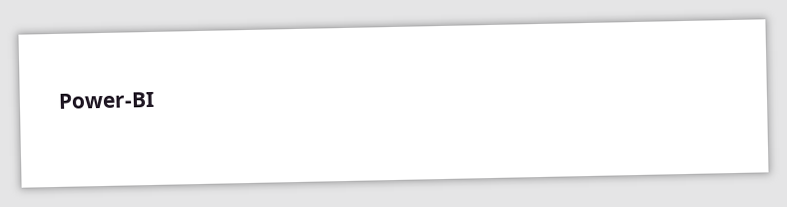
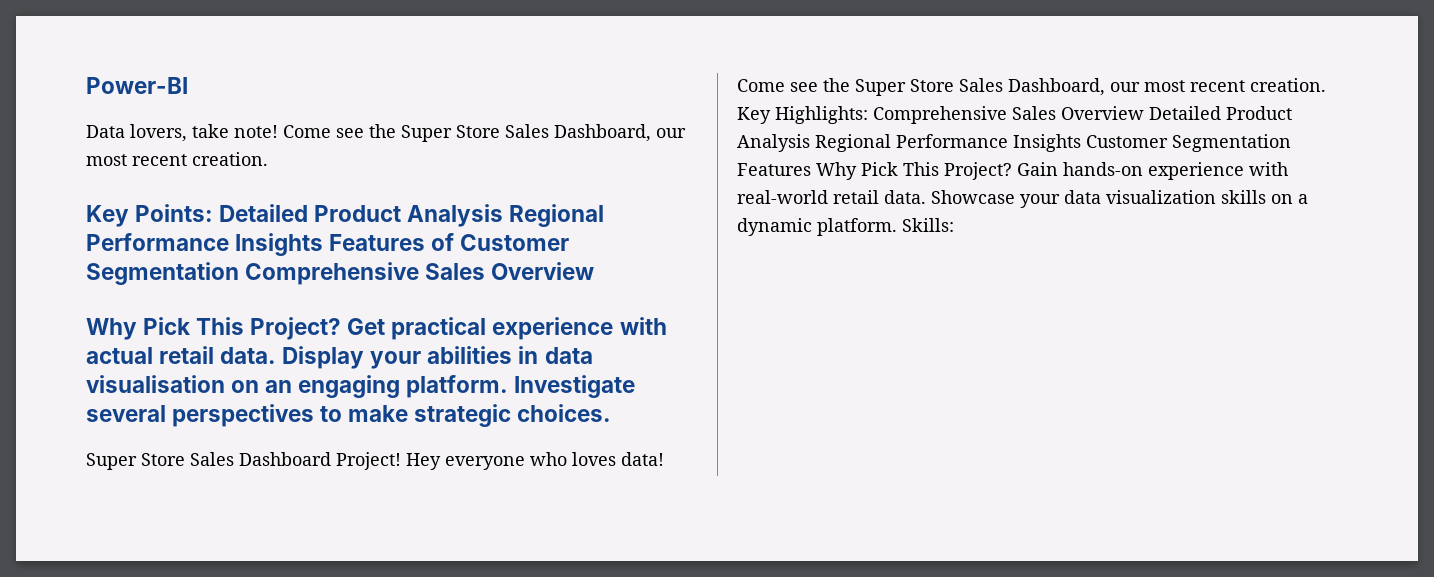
+ Data lovers, take note! Come see the Super Store Sales Dashboard, our most recent creation.
+ Key Points: Detailed Product Analysis Regional Performance Insights Features of Customer Segmentation Comprehensive Sales Overview
+ Why Pick This Project? Get practical experience with actual retail data. Display your abilities in data visualisation on an engaging platform. Investigate several perspectives to make strategic choices.
+ Super Store Sales Dashboard Project! Hey everyone who loves data! Come see the Super Store Sales Dashboard, our most recent creation. Key Highlights: Comprehensive Sales Overview Detailed Product Analysis Regional Performance Insights Customer Segmentation Features Why Pick This Project? Gain hands-on experience with real-world retail data. Showcase your data visualization skills on a dynamic platform. Skills:

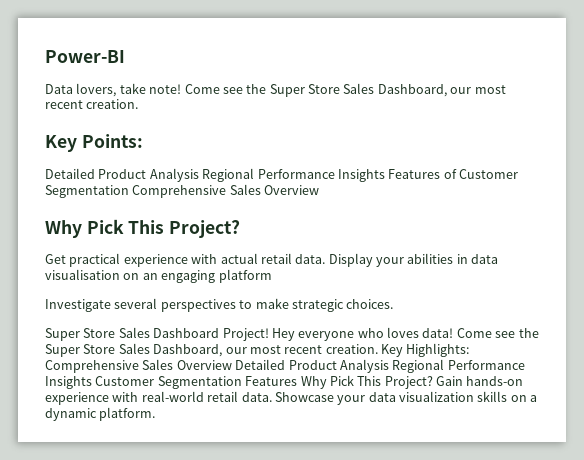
- Key Points: Detailed Product Analysis Regional Performance Insights Features of Customer Segmentation Comprehensive Sales Overview
- Why Pick This Project? Get practical experience with actual retail data.
+ Key Points:
+ Detailed Product Analysis Regional Performance Insights Features of Customer Segmentation Comprehensive Sales Overview
+ Why Pick This Project?
+ Get practical experience with actual retail data.
- Display your abilities in data visualisation on an engaging platform. Investigate several perspectives to make strategic choices.
+ Display your abilities in data visualisation on an engaging platform
+ Investigate several perspectives to make strategic choices.
- Skills:

